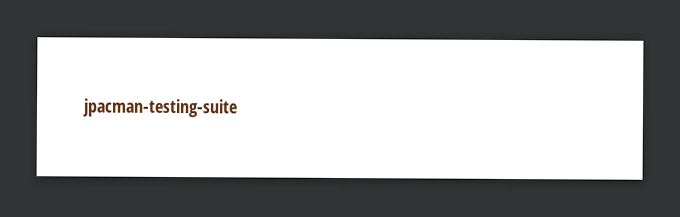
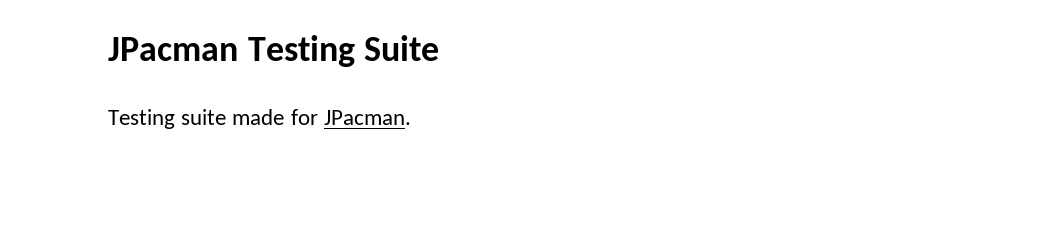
- jpacman-testing-suite
+ JPacman Testing Suite
+ Testing suite made for JPacman.

